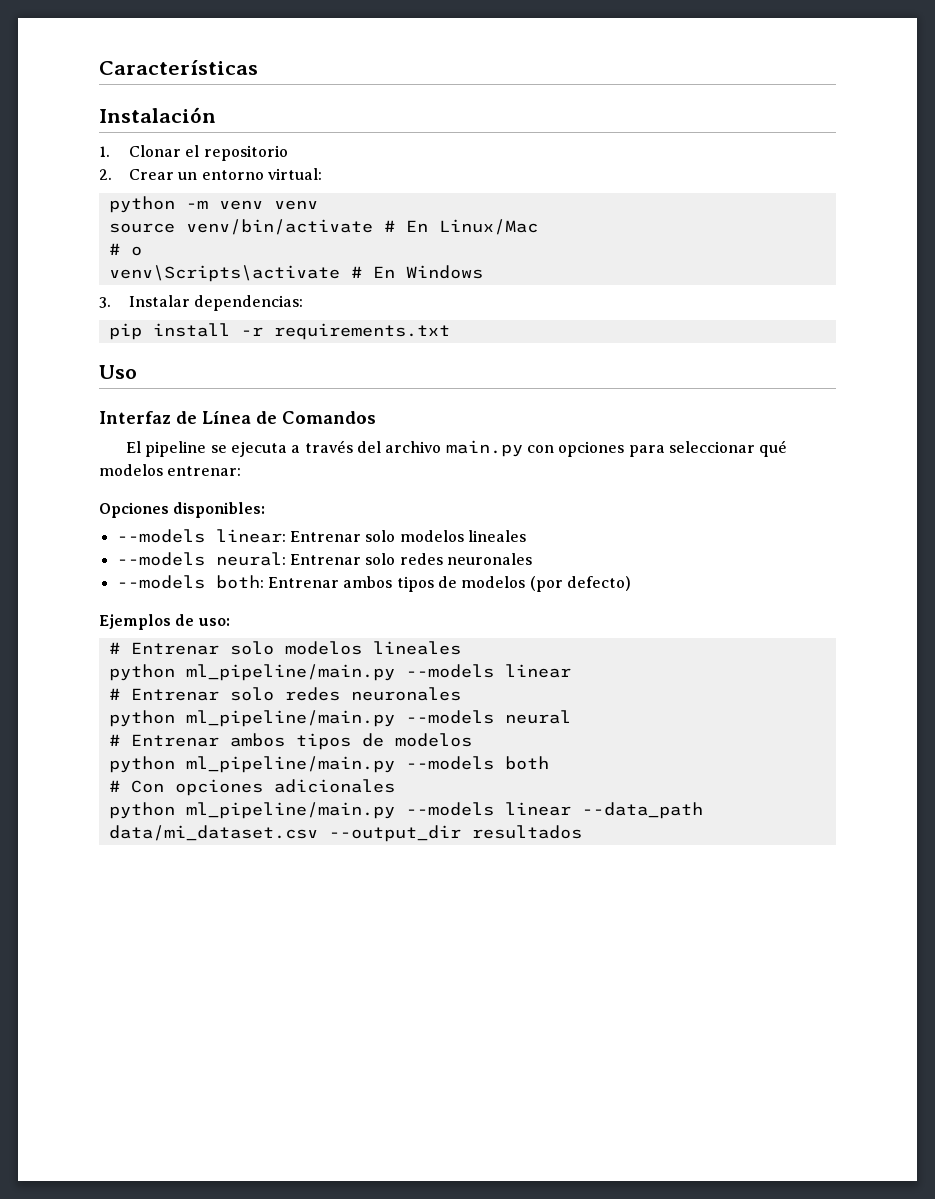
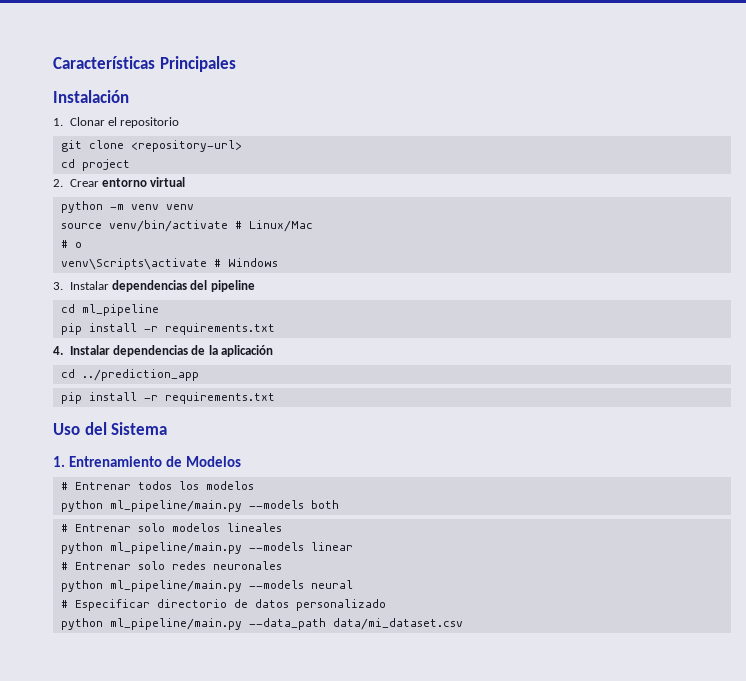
- Características
+ Características Principales
+ git clone <repository-url>
+ cd project
- 2. Crear un entorno virtual:
+ 2. Crear entorno virtual
- source venv/bin/activate # En Linux/Mac
+ source venv/bin/activate # Linux/Mac
- venv\Scripts\activate # En Windows
+ venv\Scripts\activate # Windows
- 3. Instalar dependencias:
+ 3. Instalar dependencias del pipeline
+ cd ml_pipeline
+ pip install -r requirements.txt
+ 4. Instalar dependencias de la aplicación
+ cd ../prediction_app
- Uso
- Interfaz de Línea de Comandos
- El pipeline se ejecuta a través del archivo main.py con opciones para seleccionar qué modelos entrenar:
- Opciones disponibles:
- --models linear: Entrenar solo modelos lineales
- --models neural: Entrenar solo redes neuronales
- --models both: Entrenar ambos tipos de modelos (por defecto)
- Ejemplos de uso:
+ Uso del Sistema
+ 1. Entrenamiento de Modelos
+ # Entrenar todos los modelos
+ python ml_pipeline/main.py --models both
- # Entrenar ambos tipos de modelos
- python ml_pipeline/main.py --models both
- # Con opciones adicionales
- python ml_pipeline/main.py --models linear --data_path data/mi_dataset.csv --output_dir resultados
+ # Especificar directorio de datos personalizado
+ python ml_pipeline/main.py --data_path data/mi_dataset.csv

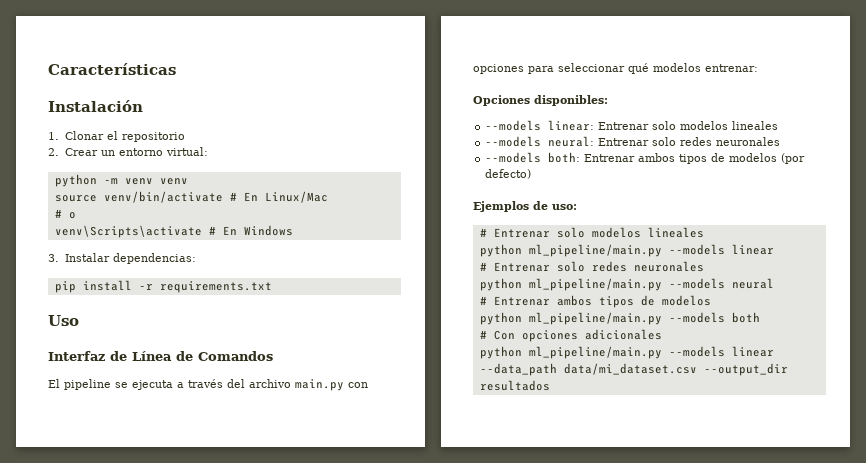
- Características Principales
+ Características
- git clone <repository-url>
- cd project
- 2. Crear entorno virtual
+ 2. Crear un entorno virtual:
- source venv/bin/activate # Linux/Mac
+ source venv/bin/activate # En Linux/Mac
- venv\Scripts\activate # Windows
+ venv\Scripts\activate # En Windows
- 3. Instalar dependencias del pipeline
- cd ml_pipeline
- pip install -r requirements.txt
- 4. Instalar dependencias de la aplicación
- cd ../prediction_app
+ 3. Instalar dependencias:
- Uso del Sistema
- 1. Entrenamiento de Modelos
- # Entrenar todos los modelos
- python ml_pipeline/main.py --models both
+ Uso
+ Interfaz de Línea de Comandos
+ El pipeline se ejecuta a través del archivo main.py con opciones para seleccionar qué modelos entrenar:
+ Opciones disponibles:
+ --models linear: Entrenar solo modelos lineales
+ --models neural: Entrenar solo redes neuronales
+ --models both: Entrenar ambos tipos de modelos (por defecto)
+ Ejemplos de uso:
- # Especificar directorio de datos personalizado
- python ml_pipeline/main.py --data_path data/mi_dataset.csv
+ # Entrenar ambos tipos de modelos
+ python ml_pipeline/main.py --models both
+ # Con opciones adicionales
+ python ml_pipeline/main.py --models linear --data_path data/mi_dataset.csv --output_dir resultados

